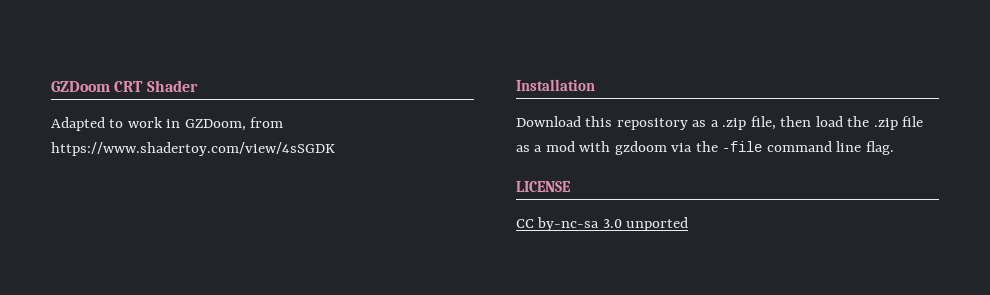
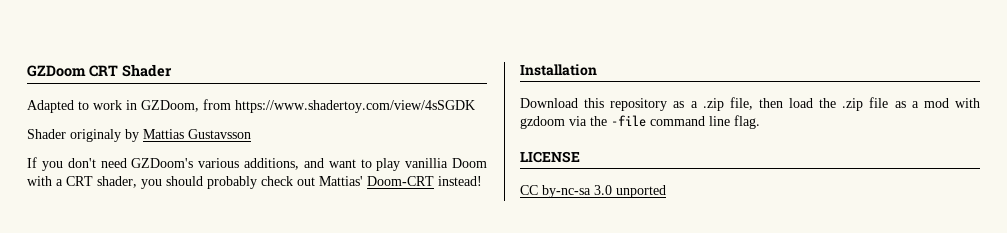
+ Shader originaly by Mattias Gustavsson
+ If you don't need GZDoom's various additions, and want to play vanillia Doom with a CRT shader, you should probably check out Mattias' Doom-CRT instead!

